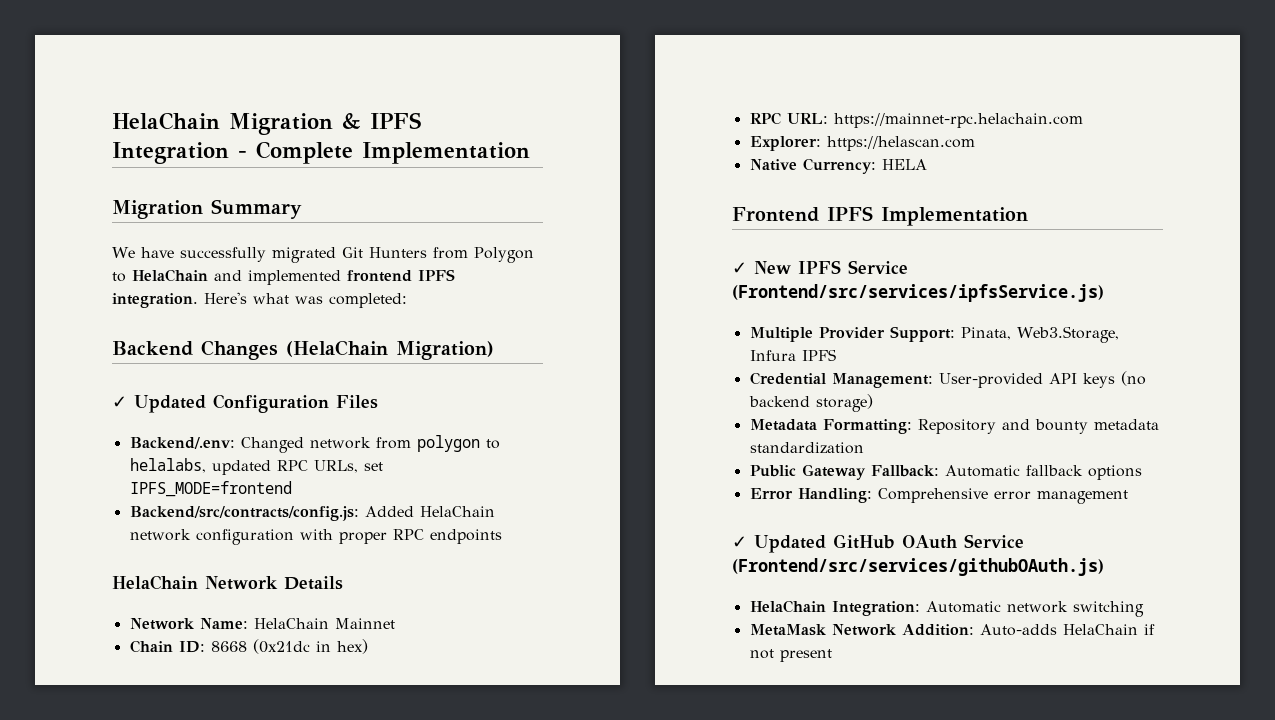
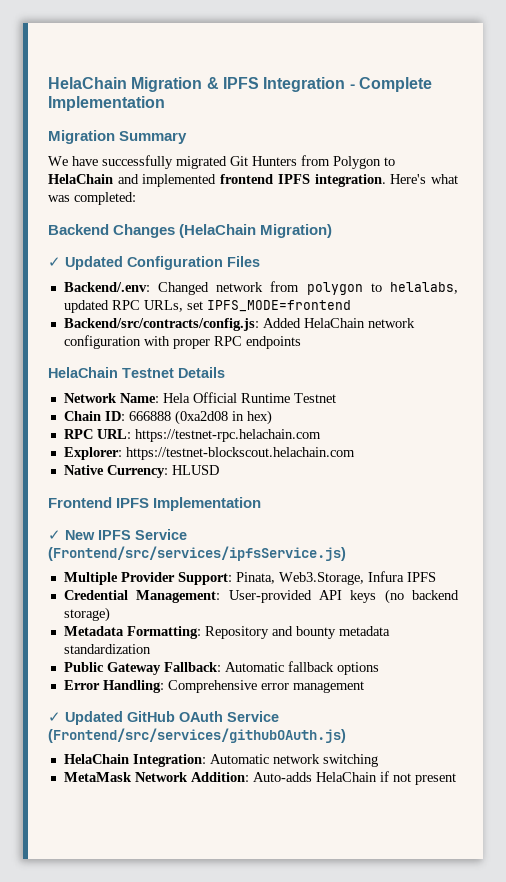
- HelaChain Network Details
+ HelaChain Testnet Details
- Network Name: HelaChain Mainnet
+ Network Name: Hela Official Runtime Testnet
- Chain ID: 8668 (0x21dc in hex)
+ Chain ID: 666888 (0xa2d08 in hex)
- RPC URL: https://mainnet-rpc.helachain.com
+ RPC URL: https://testnet-rpc.helachain.com
- Explorer: https://helascan.com
+ Explorer: https://testnet-blockscout.helachain.com
- Native Currency: HELA
+ Native Currency: HLUSD

